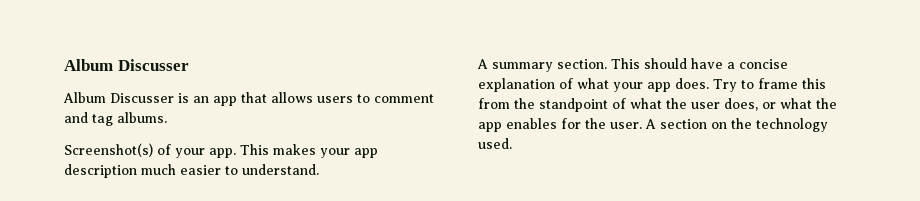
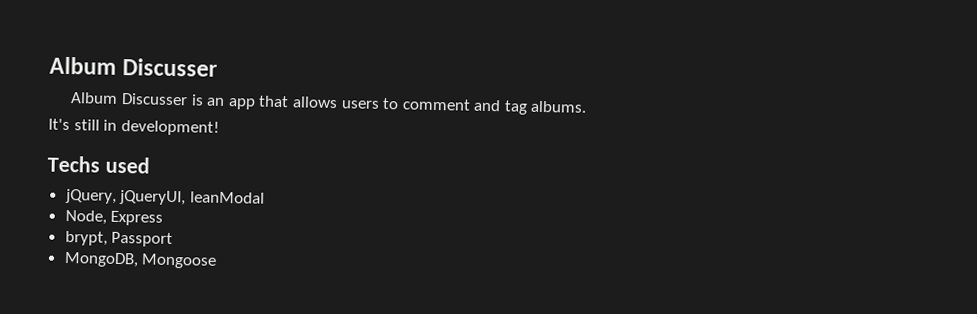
- Screenshot(s) of your app. This makes your app description much easier to understand.
- A summary section. This should have a concise explanation of what your app does. Try to frame this from the standpoint of what the user does, or what the app enables for the user. A section on the technology used.
+ It's still in development!
+ Techs used
+ jQuery, jQueryUI, leanModal
+ Node, Express
+ brypt, Passport
+ MongoDB, Mongoose

